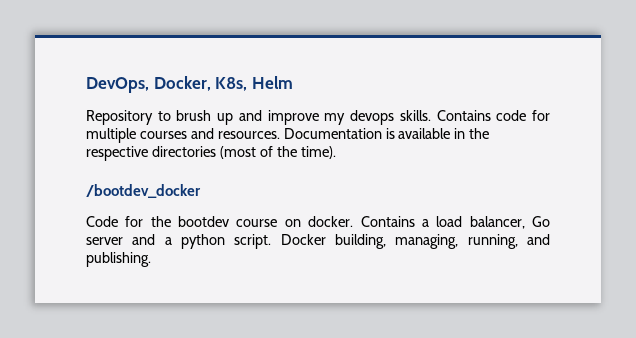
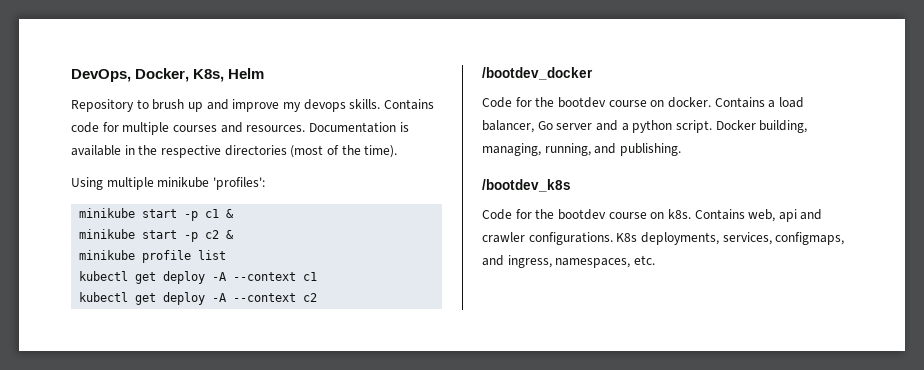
+ Using multiple minikube 'profiles':
+ minikube start -p c1 &
+ minikube start -p c2 &
+ minikube profile list
+ kubectl get deploy -A --context c1
+ kubectl get deploy -A --context c2
+ /bootdev_k8s
+ Code for the bootdev course on k8s. Contains web, api and crawler configurations. K8s deployments, services, configmaps, and ingress, namespaces, etc.

